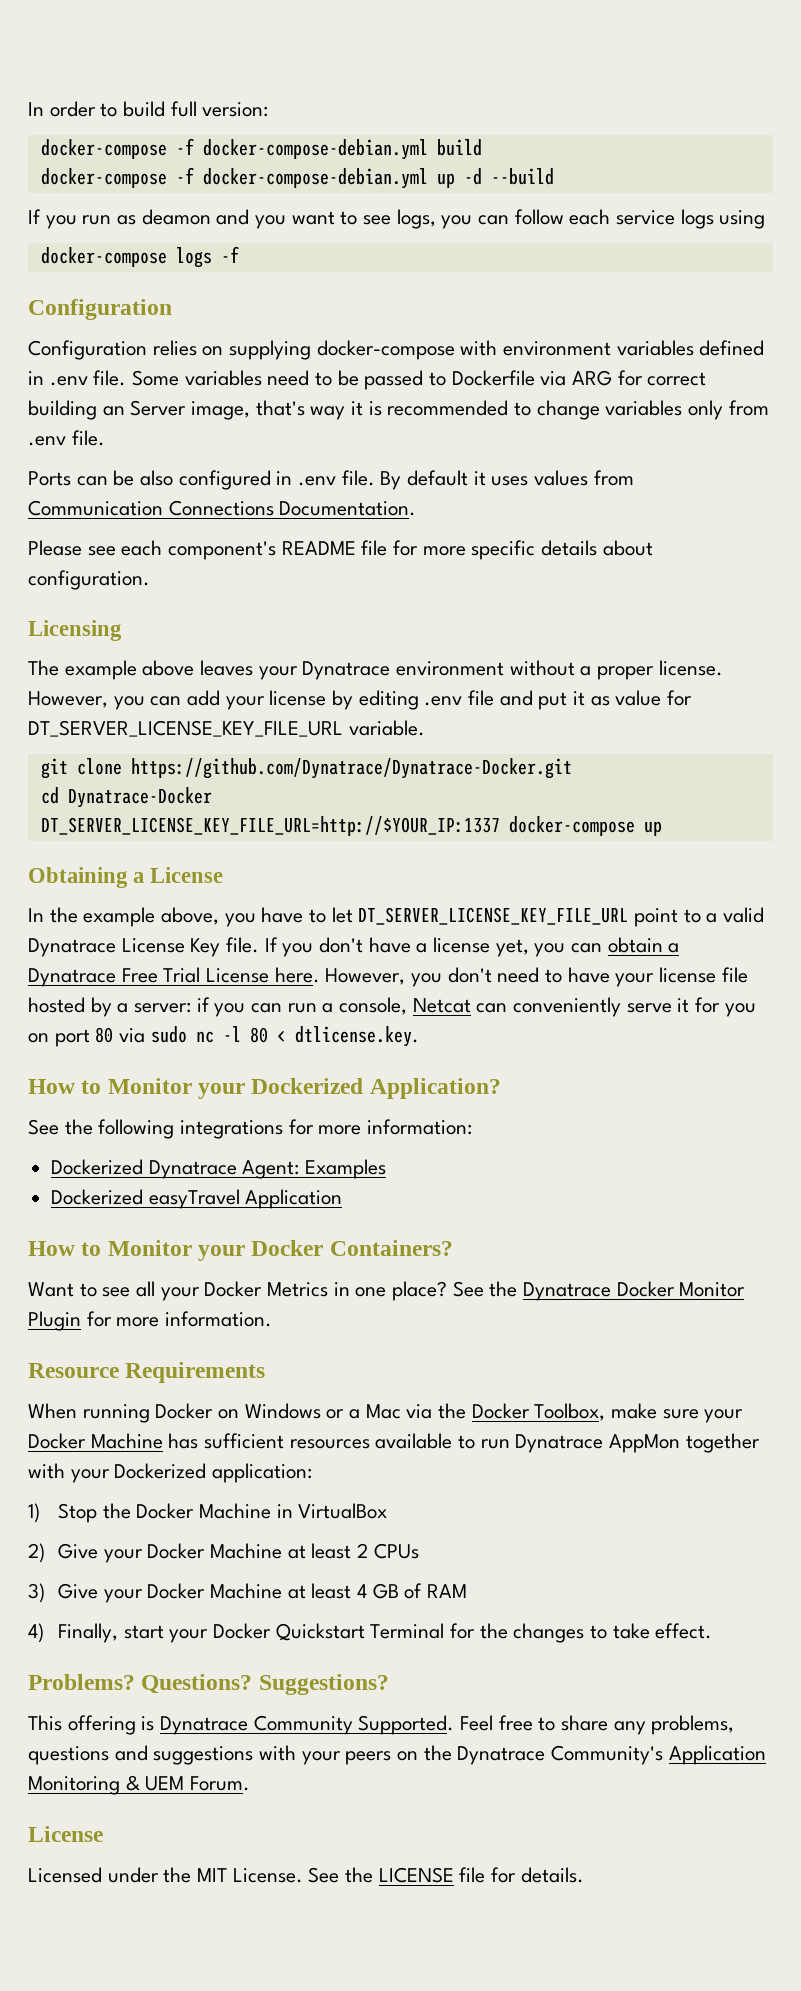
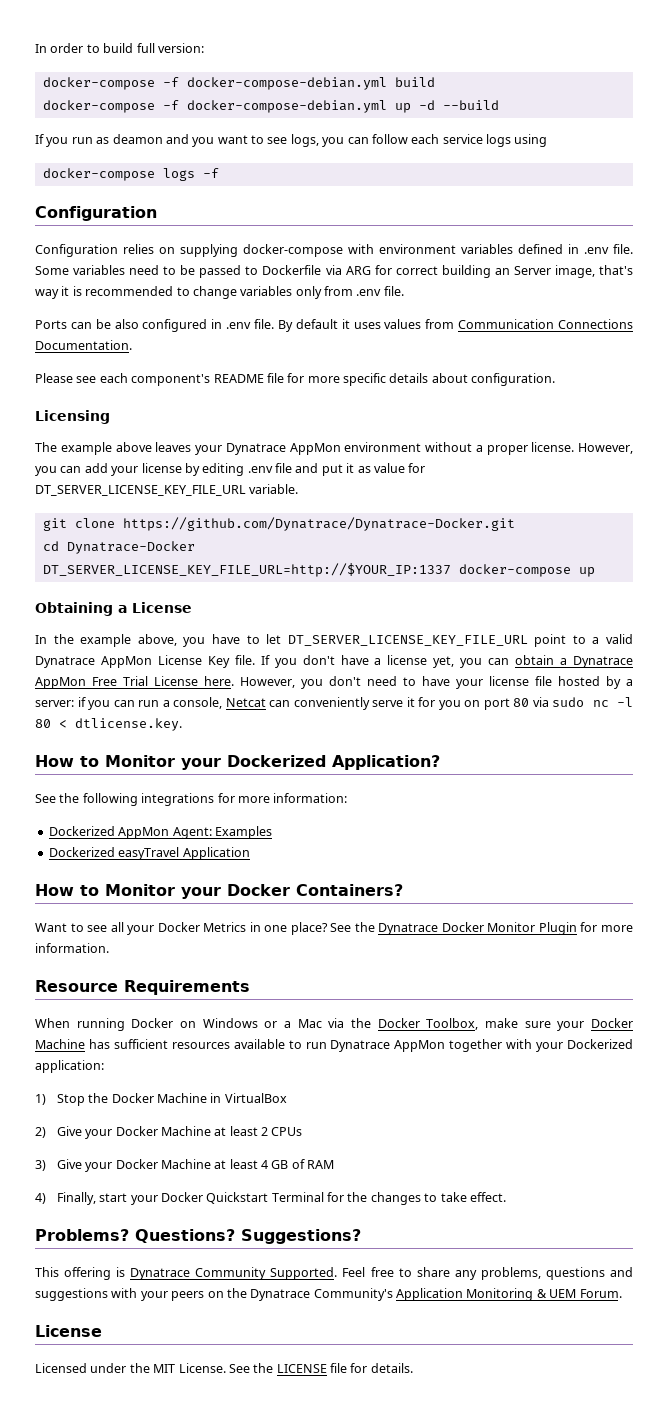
- The example above leaves your Dynatrace environment without a proper license.
+ The example above leaves your Dynatrace AppMon environment without a proper license.
- In the example above, you have to let DT_SERVER_LICENSE_KEY_FILE_URL point to a valid Dynatrace License Key file.
+ In the example above, you have to let DT_SERVER_LICENSE_KEY_FILE_URL point to a valid Dynatrace AppMon License Key file.
- If you don't have a license yet, you can obtain a Dynatrace Free Trial License here.
+ If you don't have a license yet, you can obtain a Dynatrace AppMon Free Trial License here.
- Dockerized Dynatrace Agent: Examples
+ Dockerized AppMon Agent: Examples

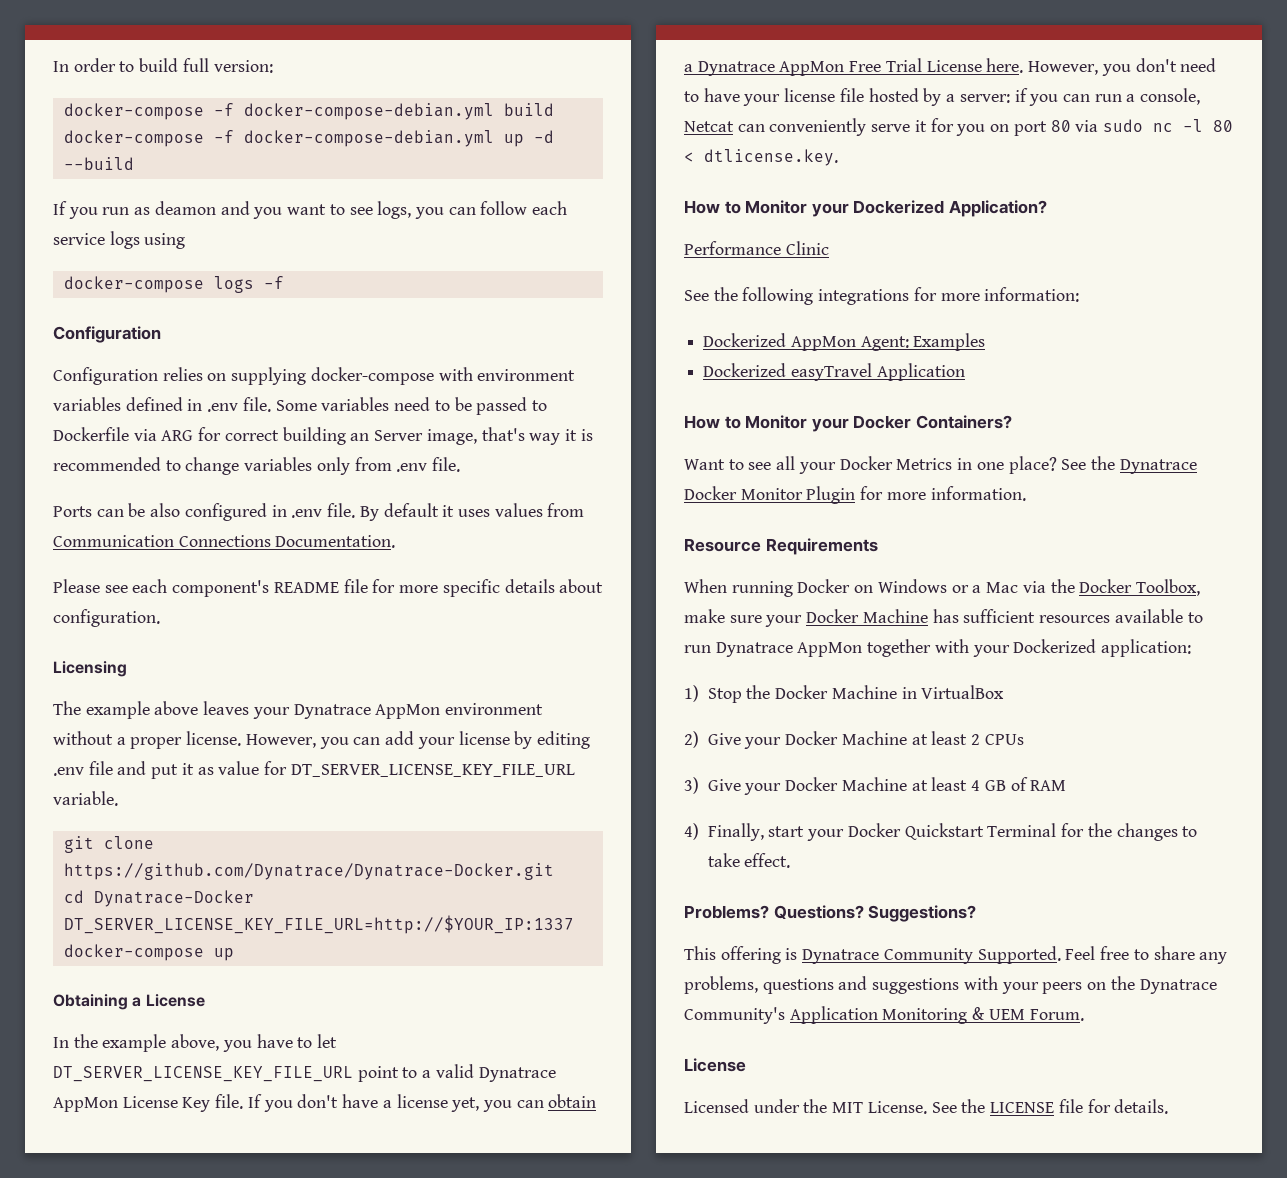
+ Performance Clinic

